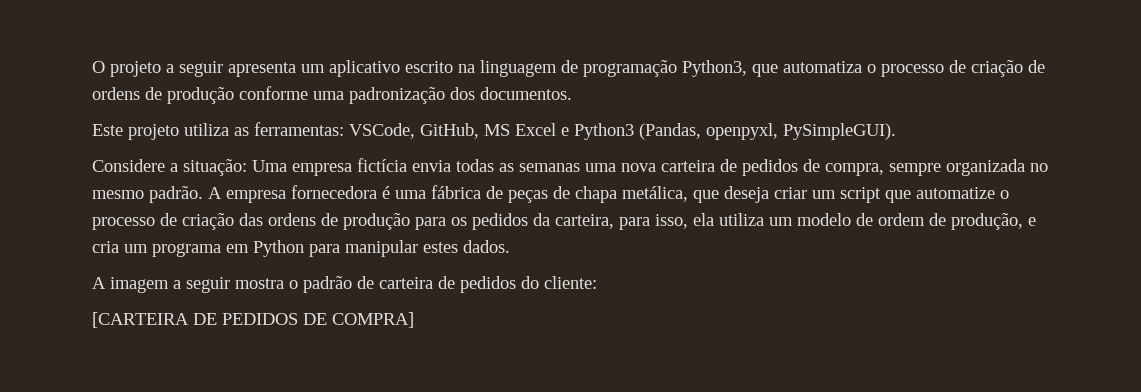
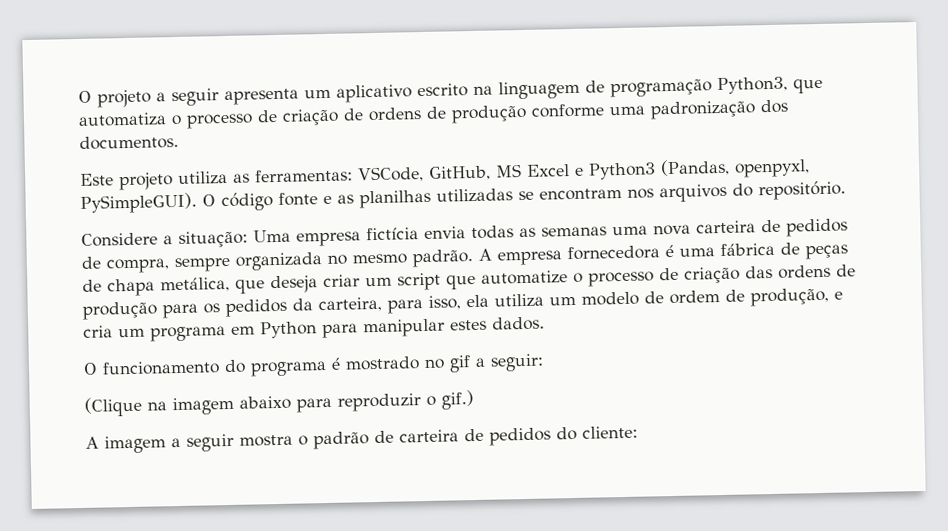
+ O código fonte e as planilhas utilizadas se encontram nos arquivos do repositório.
+ O funcionamento do programa é mostrado no gif a seguir:
+ (Clique na imagem abaixo para reproduzir o gif.)
- [CARTEIRA DE PEDIDOS DE COMPRA]

